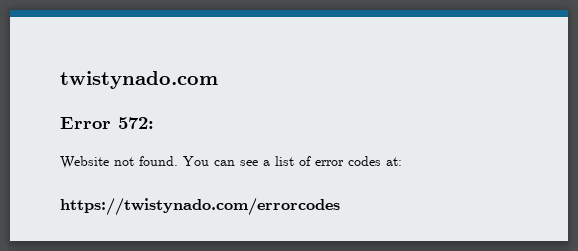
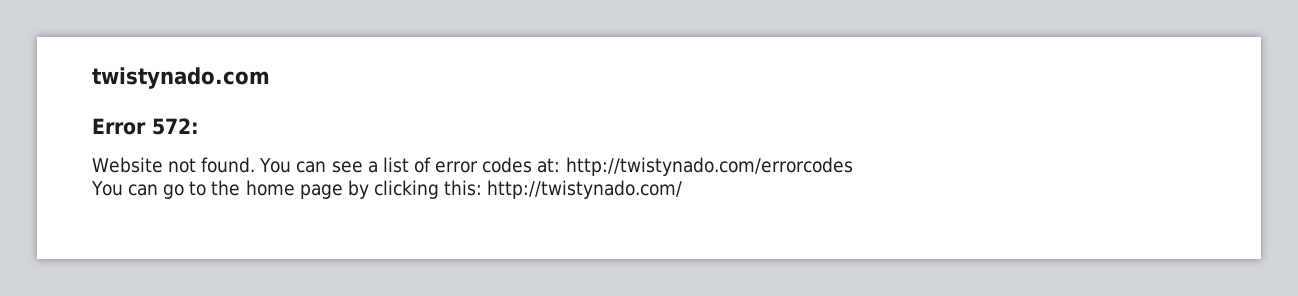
- You can see a list of error codes at:
- https://twistynado.com/errorcodes
+ You can see a list of error codes at: http://twistynado.com/errorcodes
+ You can go to the home page by clicking this: http://twistynado.com/

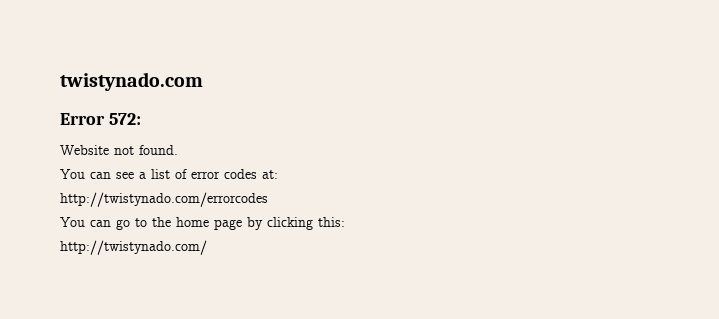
- Website not found. You can see a list of error codes at: http://twistynado.com/errorcodes
+ Website not found.
+ You can see a list of error codes at:
+ http://twistynado.com/errorcodes
- You can go to the home page by clicking this: http://twistynado.com/
+ You can go to the home page by clicking this:
+ http://twistynado.com/

